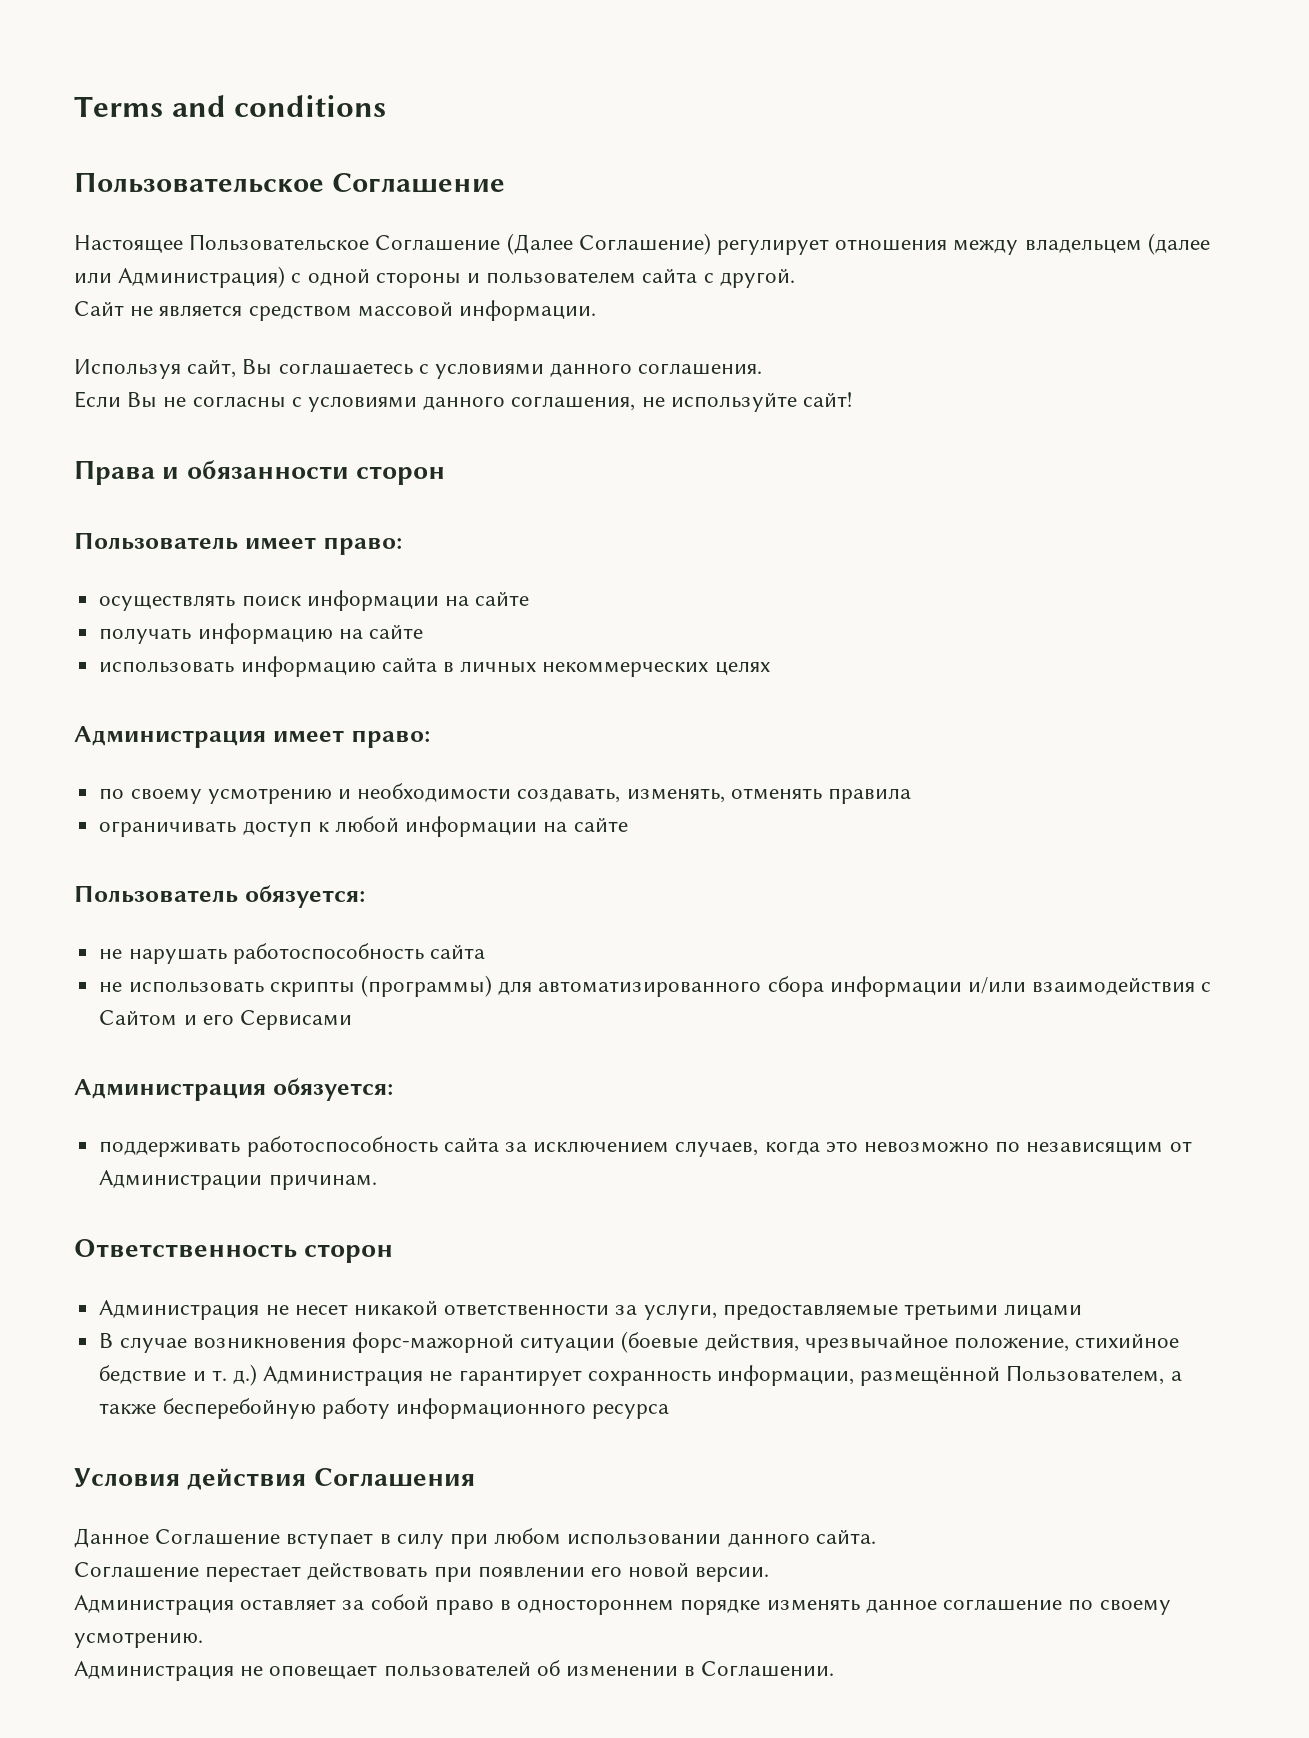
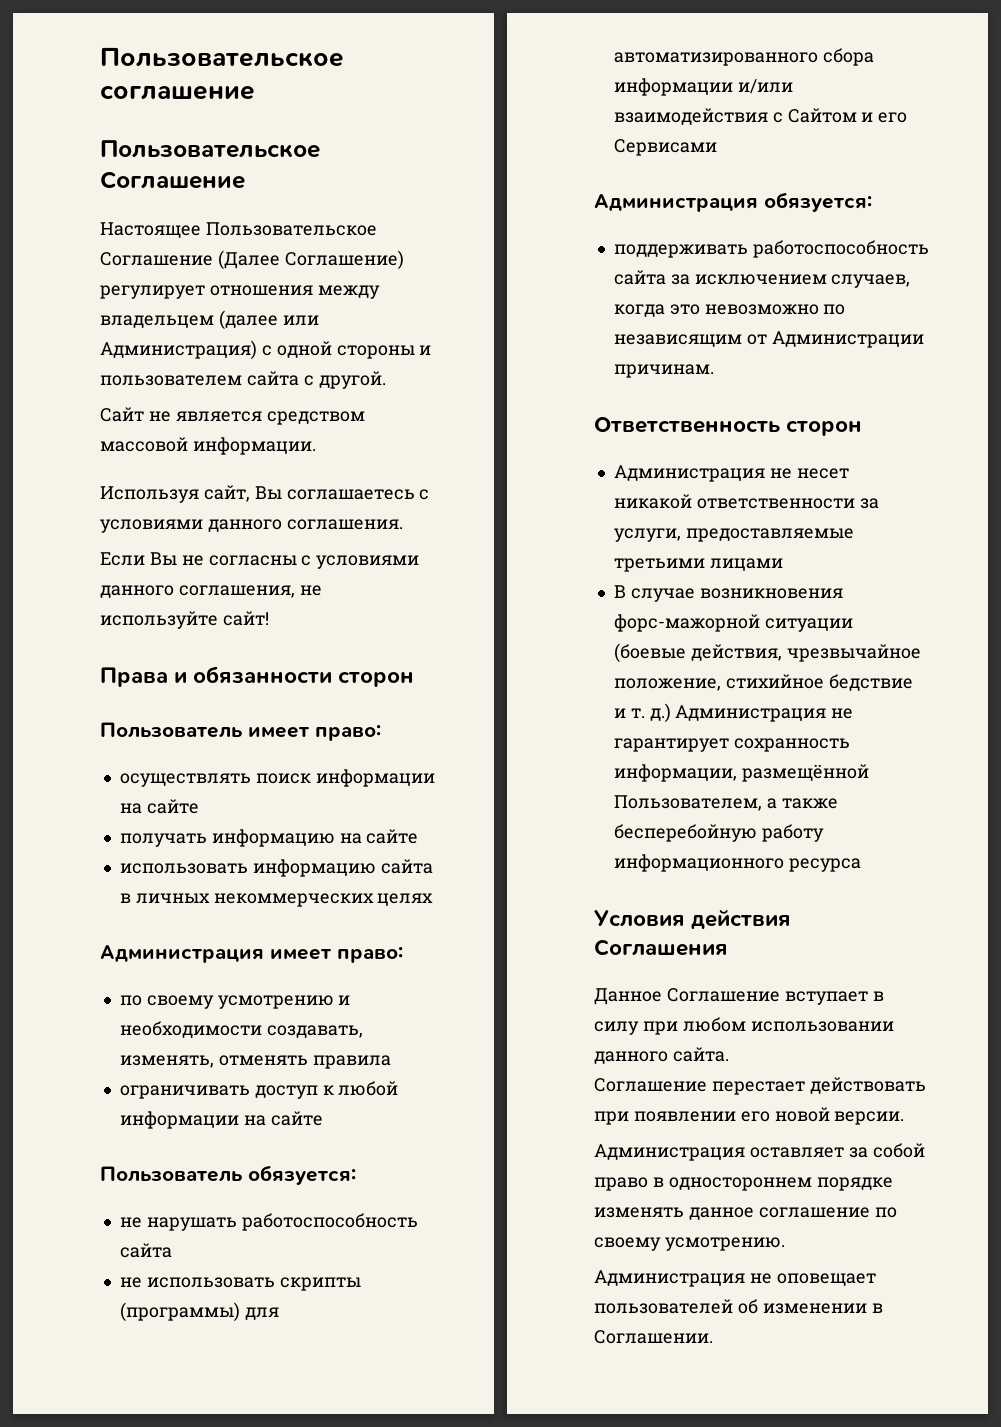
- Terms and conditions
+ Пользовательское соглашение

